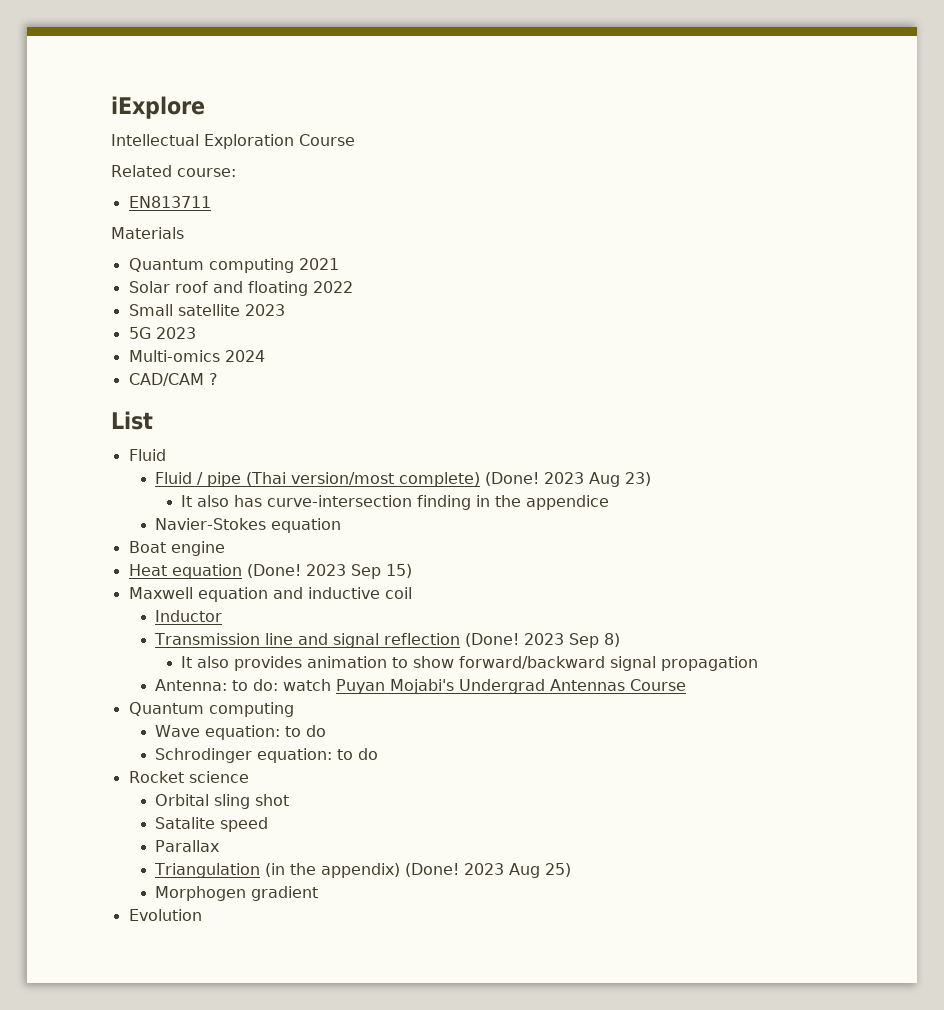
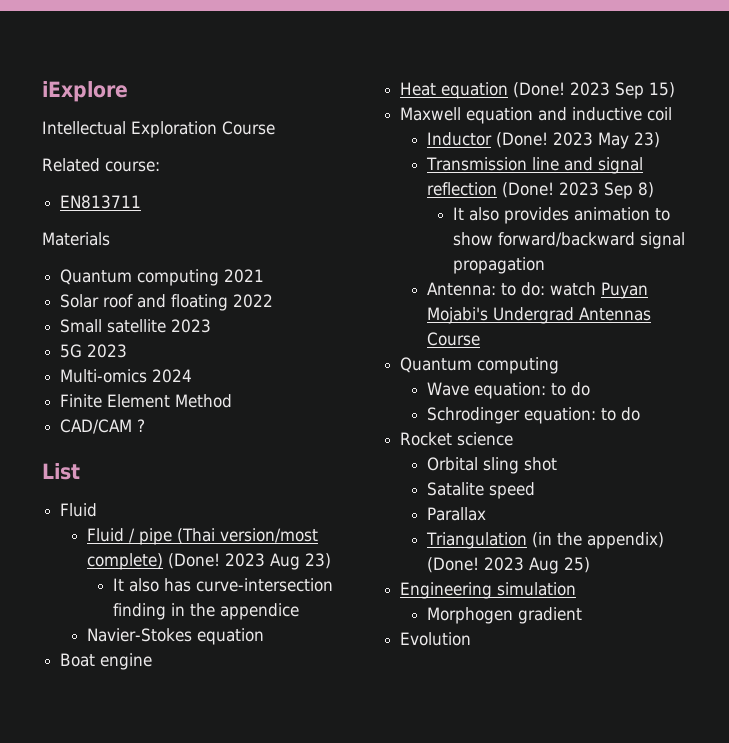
+ Finite Element Method
- Inductor
+ Inductor (Done! 2023 May 23)
+ Engineering simulation

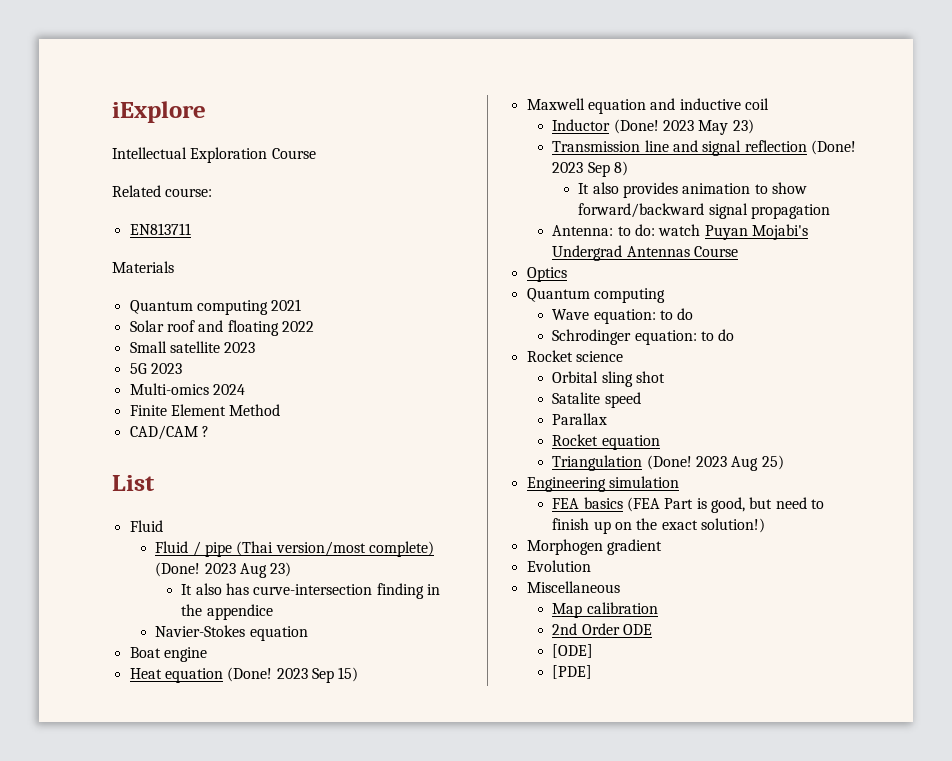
+ Optics
+ Rocket equation
- Triangulation (in the appendix) (Done!
+ Triangulation (Done!
+ FEA basics (FEA Part is good, but need to finish up on the exact solution!)
  Morphogen gradient
  Evolution
+ Miscellaneous
+ Map calibration
+ 2nd Order ODE
+ [ODE]
+ [PDE]

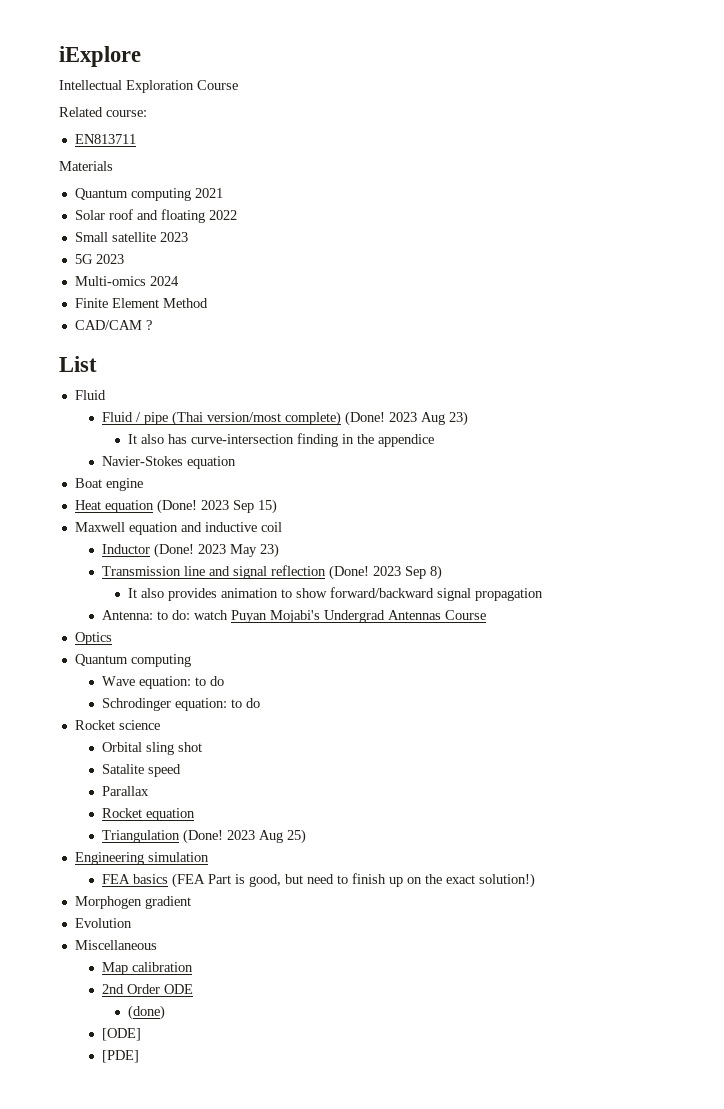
+ (done)

